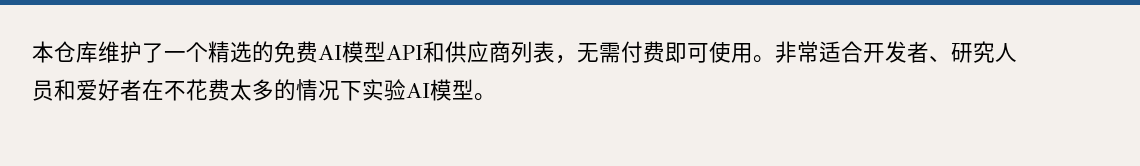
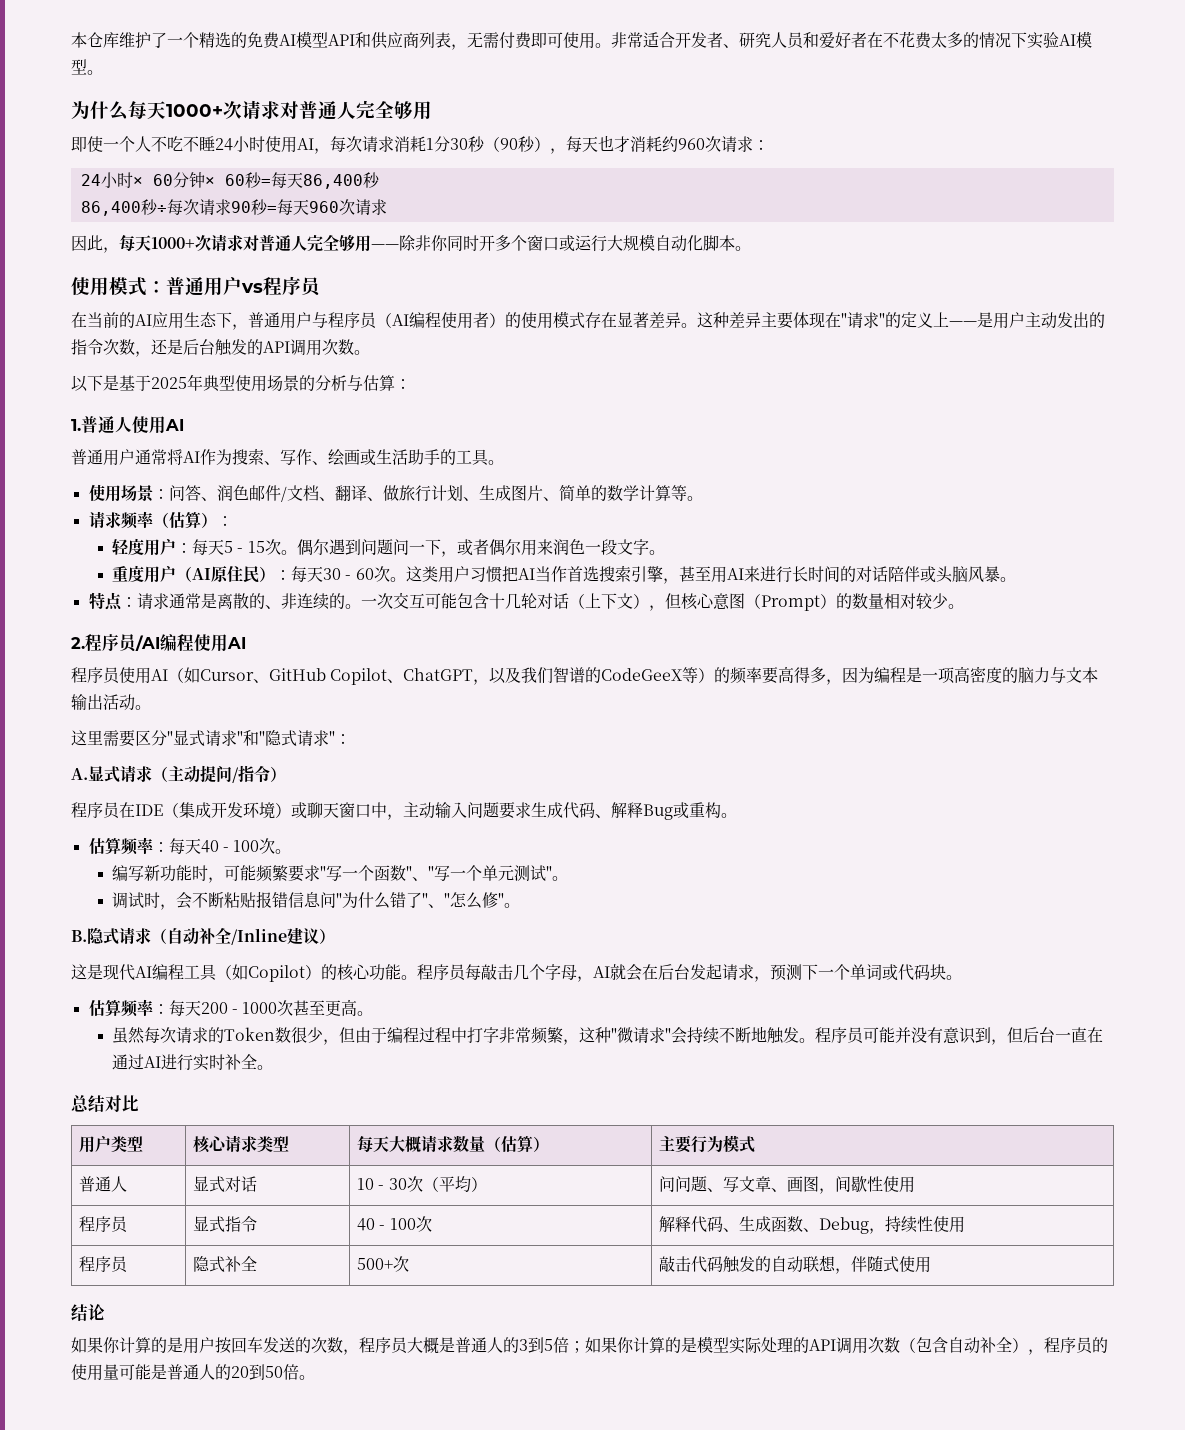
+ 为什么每天1000+次请求对普通人完全够用
+ 即使一个人不吃不睡24小时使用AI，每次请求消耗1分30秒（90秒），每天也才消耗约960次请求：
+ 24小时× 60分钟× 60秒=每天86,400秒
+ 86,400秒÷每次请求90秒=每天960次请求
+ 因此，每天1000+次请求对普通人完全够用——除非你同时开多个窗口或运行大规模自动化脚本。
+ 使用模式：普通用户vs程序员
+ 在当前的AI应用生态下，普通用户与程序员（AI编程使用者）的使用模式存在显著差异。这种差异主要体现在"请求"的定义上——是用户主动发出的指令次数，还是后台触发的API调用次数。
+ 以下是基于2025年典型使用场景的分析与估算：
+ 1.普通人使用AI
+ 普通用户通常将AI作为搜索、写作、绘画或生活助手的工具。
+ 使用场景：问答、润色邮件/文档、翻译、做旅行计划、生成图片、简单的数学计算等。
+ 请求频率（估算）：
+ 轻度用户：每天5 - 15次。偶尔遇到问题问一下，或者偶尔用来润色一段文字。
+ 重度用户（AI原住民）：每天30 - 60次。这类用户习惯把AI当作首选搜索引擎，甚至用AI来进行长时间的对话陪伴或头脑风暴。
+ 特点：请求通常是离散的、非连续的。一次交互可能包含十几轮对话（上下文），但核心意图（Prompt）的数量相对较少。
+ 2.程序员/AI编程使用AI
+ 程序员使用AI（如Cursor、GitHub Copilot、ChatGPT，以及我们智谱的CodeGeeX等）的频率要高得多，因为编程是一项高密度的脑力与文本输出活动。
+ 这里需要区分"显式请求"和"隐式请求"：
+ A.显式请求（主动提问/指令）
+ 程序员在IDE（集成开发环境）或聊天窗口中，主动输入问题要求生成代码、解释Bug或重构。
+ 估算频率：每天40 - 100次。
+ 编写新功能时，可能频繁要求"写一个函数"、"写一个单元测试"。
+ 调试时，会不断粘贴报错信息问"为什么错了"、"怎么修"。
+ B.隐式请求（自动补全/Inline建议）
+ 这是现代AI编程工具（如Copilot）的核心功能。程序员每敲击几个字母，AI就会在后台发起请求，预测下一个单词或代码块。
+ 估算频率：每天200 - 1000次甚至更高。
+ 虽然每次请求的Token数很少，但由于编程过程中打字非常频繁，这种"微请求"会持续不断地触发。程序员可能并没有意识到，但后台一直在通过AI进行实时补全。
+ 总结对比
+ 用户类型 | 核心请求类型 | 每天大概请求数量（估算） | 主要行为模式
+ 普通人 | 显式对话 | 10 - 30次（平均） | 问问题、写文章、画图，间歇性使用
+ 程序员 | 显式指令 | 40 - 100次 | 解释代码、生成函数、Debug，持续性使用
+ 程序员 | 隐式补全 | 500+次 | 敲击代码触发的自动联想，伴随式使用
+ 结论
+ 如果你计算的是用户按回车发送的次数，程序员大概是普通人的3到5倍；如果你计算的是模型实际处理的API调用次数（包含自动补全），程序员的使用量可能是普通人的20到50倍。

